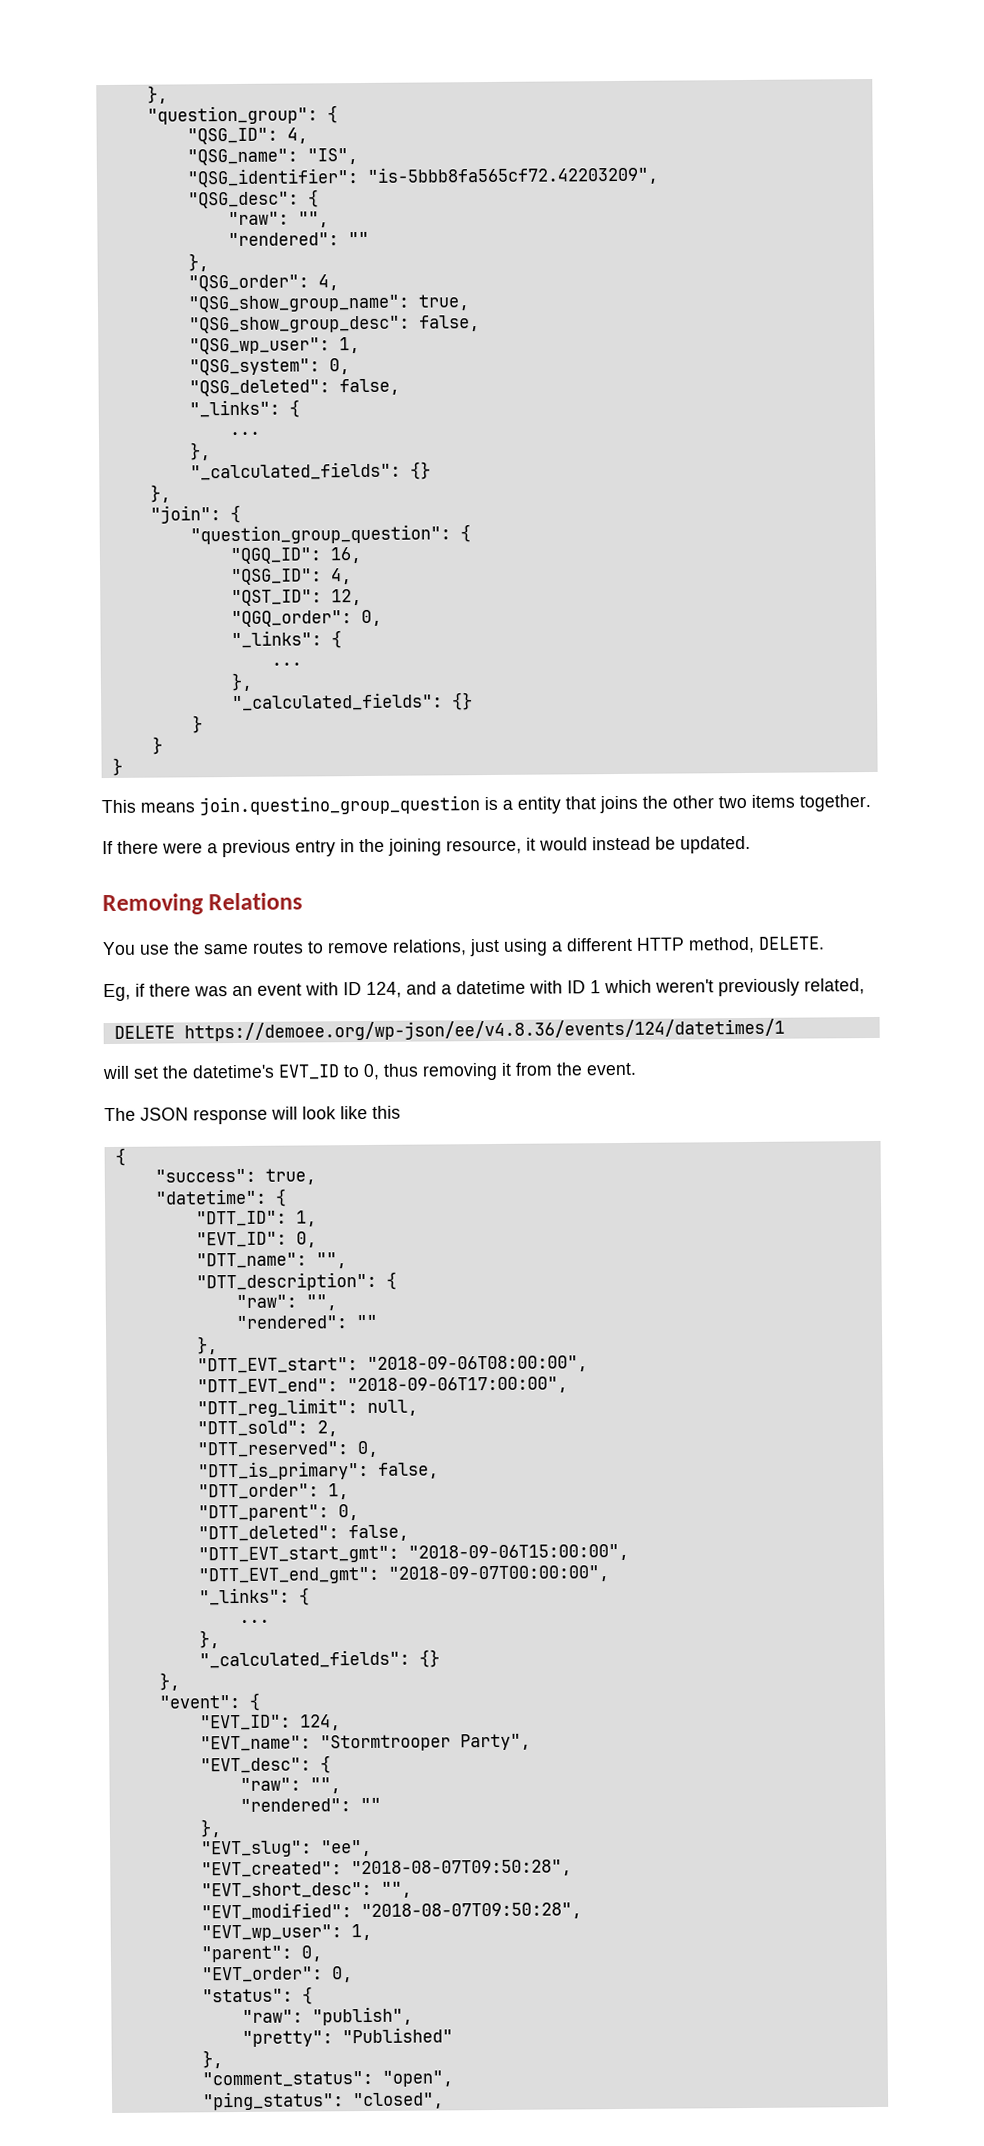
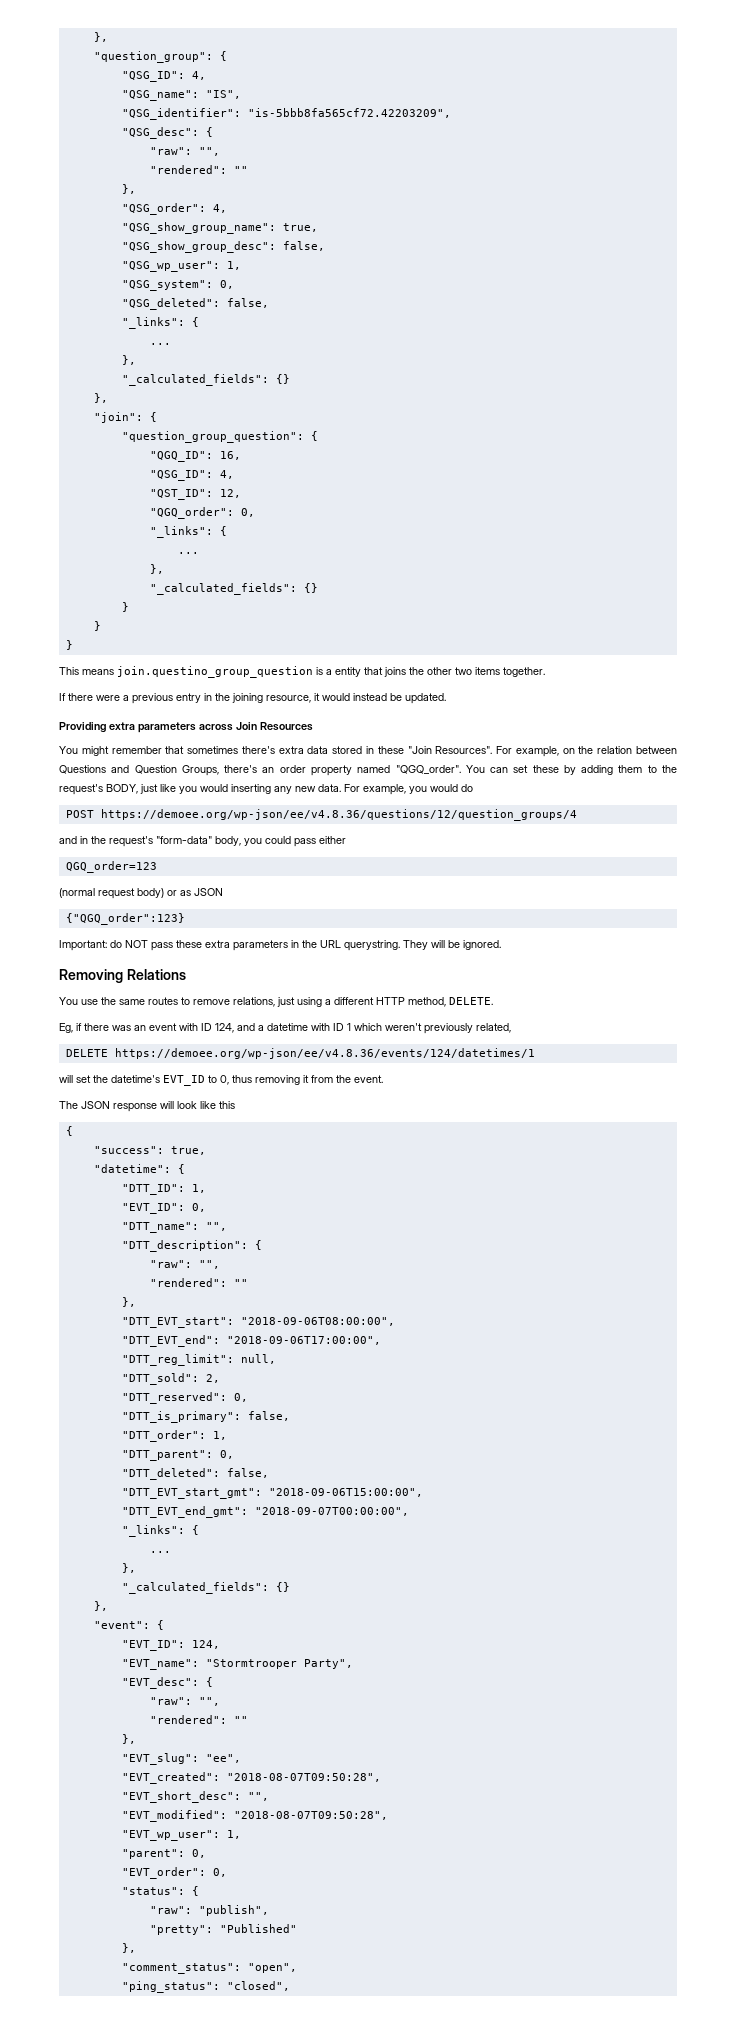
+ Providing extra parameters across Join Resources
+ You might remember that sometimes there's extra data stored in these "Join Resources". For example, on the relation between Questions and Question Groups, there's an order property named "QGQ_order". You can set these by adding them to the request's BODY, just like you would inserting any new data. For example, you would do
+ POST https://demoee.org/wp-json/ee/v4.8.36/questions/12/question_groups/4
+ and in the request's "form-data" body, you could pass either
+ QGQ_order=123
+ (normal request body) or as JSON
+ {"QGQ_order":123}
+ Important: do NOT pass these extra parameters in the URL querystring. They will be ignored.

